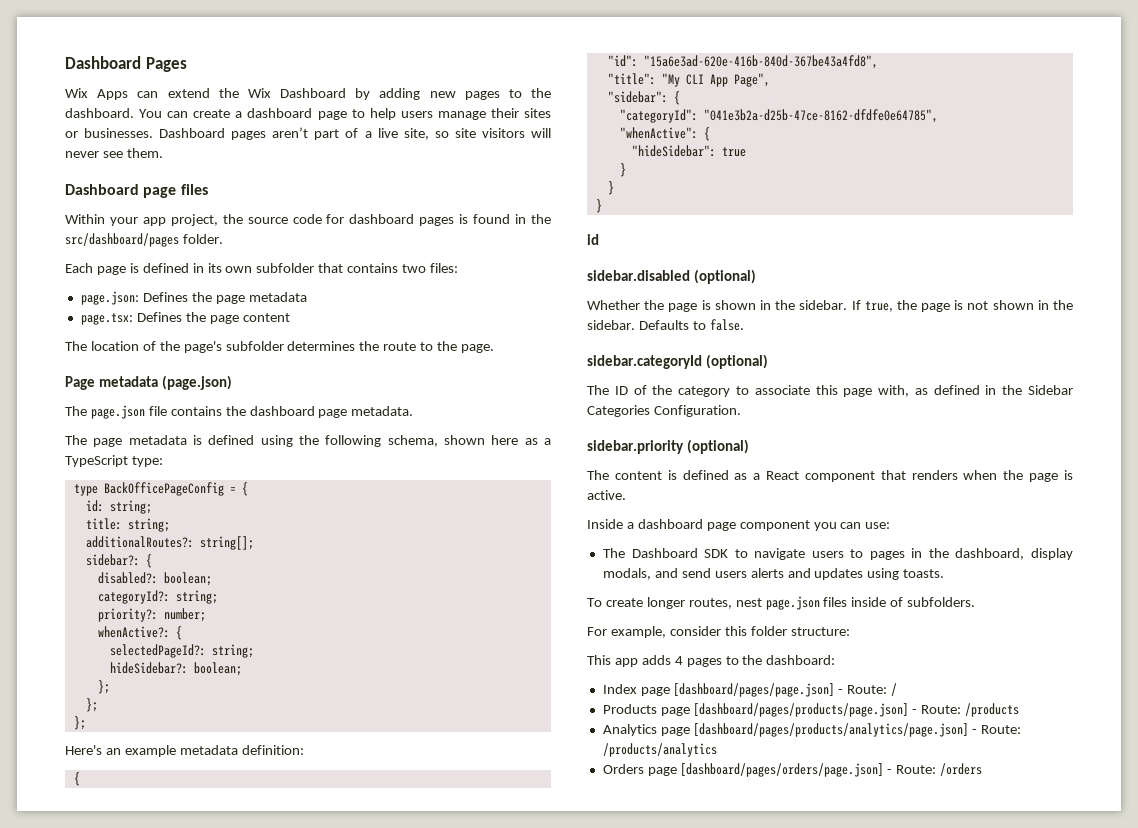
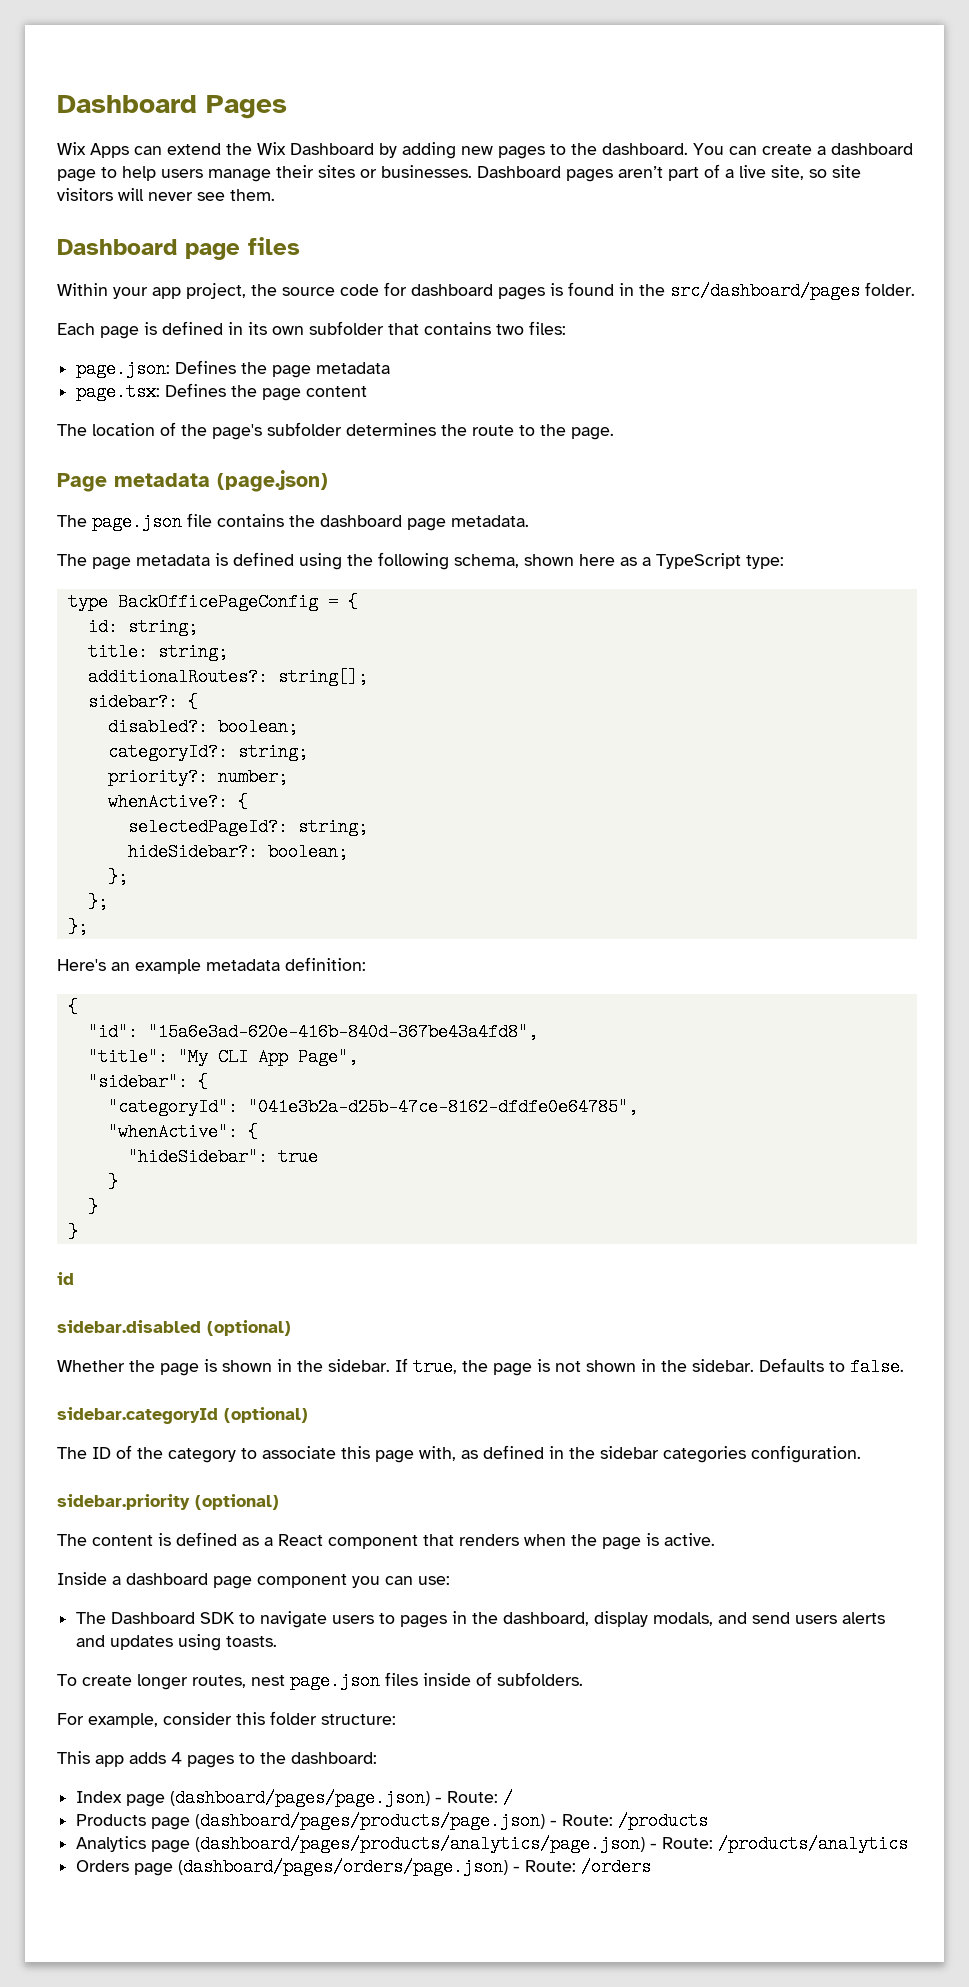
- The ID of the category to associate this page with, as defined in the Sidebar Categories Configuration.
+ The ID of the category to associate this page with, as defined in the sidebar categories configuration.
- Index page [dashboard/pages/page.json] - Route: /
+ Index page (dashboard/pages/page.json) - Route: /
- Products page [dashboard/pages/products/page.json] - Route: /products
+ Products page (dashboard/pages/products/page.json) - Route: /products
- Analytics page [dashboard/pages/products/analytics/page.json] - Route: /products/analytics
+ Analytics page (dashboard/pages/products/analytics/page.json) - Route: /products/analytics
- Orders page [dashboard/pages/orders/page.json] - Route: /orders
+ Orders page (dashboard/pages/orders/page.json) - Route: /orders

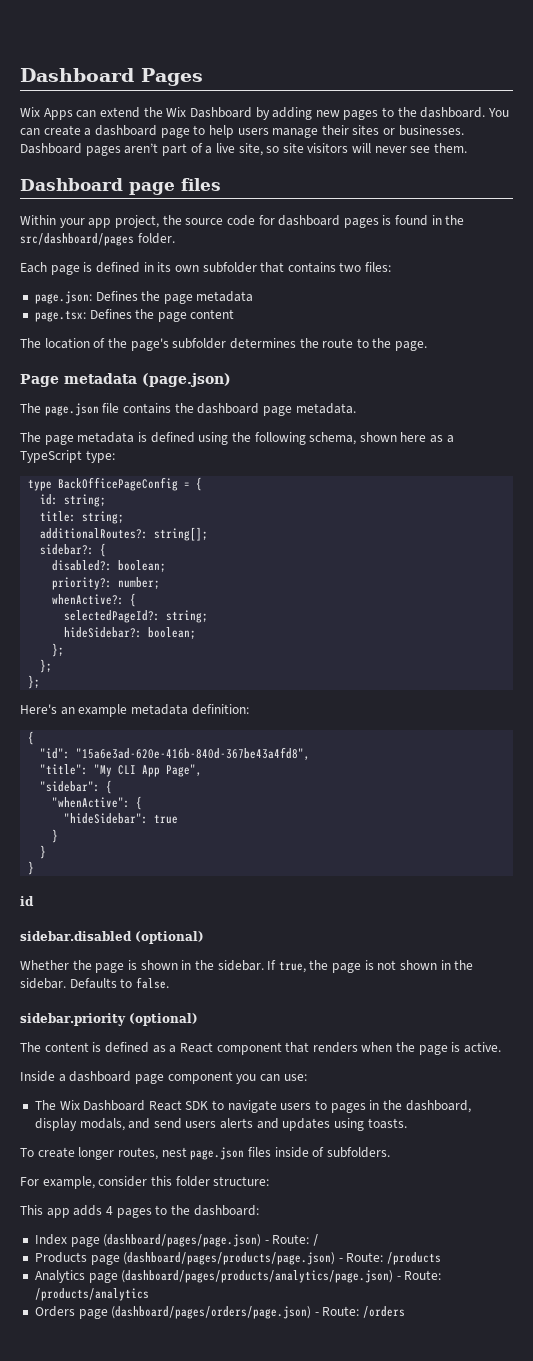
- categoryId?: string;
- "categoryId": "041e3b2a-d25b-47ce-8162-dfdfe0e64785",
- sidebar.categoryId (optional)
- The ID of the category to associate this page with, as defined in the sidebar categories configuration.
- The Dashboard SDK to navigate users to pages in the dashboard, display modals, and send users alerts and updates using toasts.
+ The Wix Dashboard React SDK to navigate users to pages in the dashboard, display modals, and send users alerts and updates using toasts.

